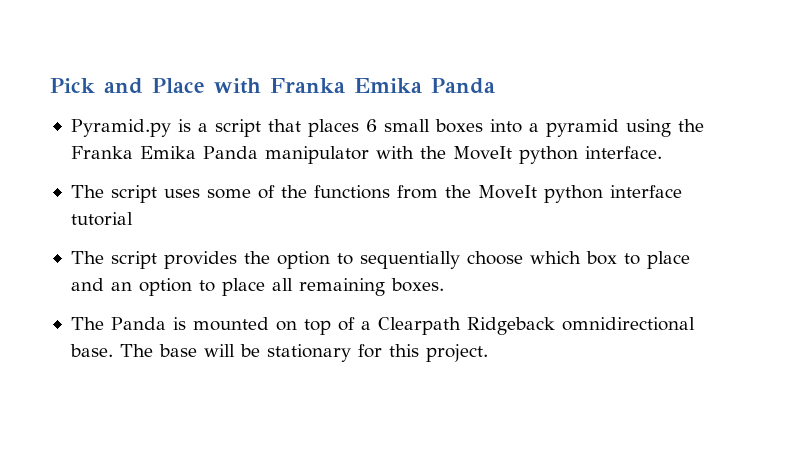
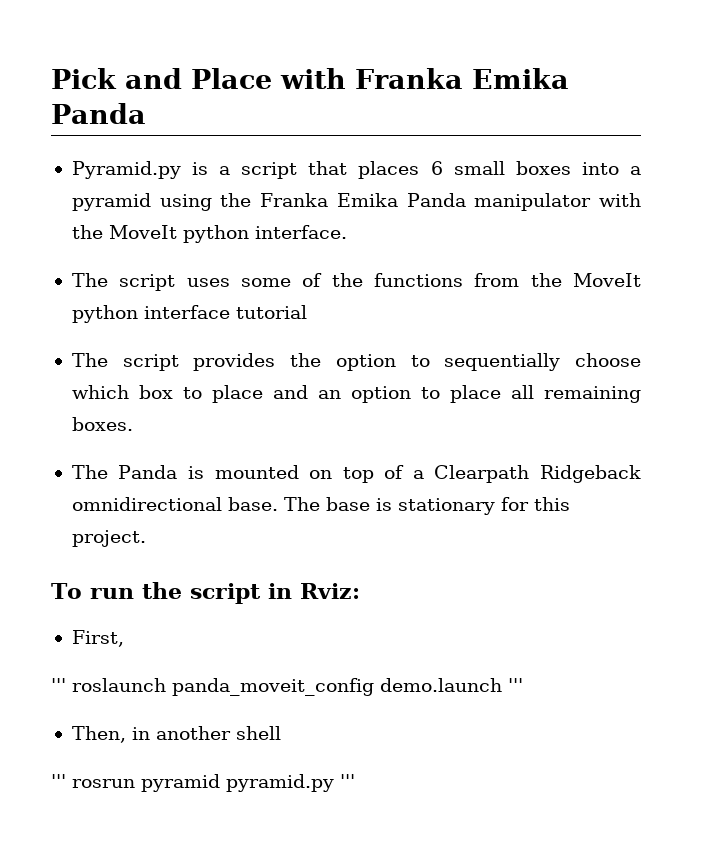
- The base will be stationary for this project.
+ The base is stationary for this project.
+ To run the script in Rviz:
+ First,
+ ''' roslaunch panda_moveit_config demo.launch '''
+ Then, in another shell
+ ''' rosrun pyramid pyramid.py '''

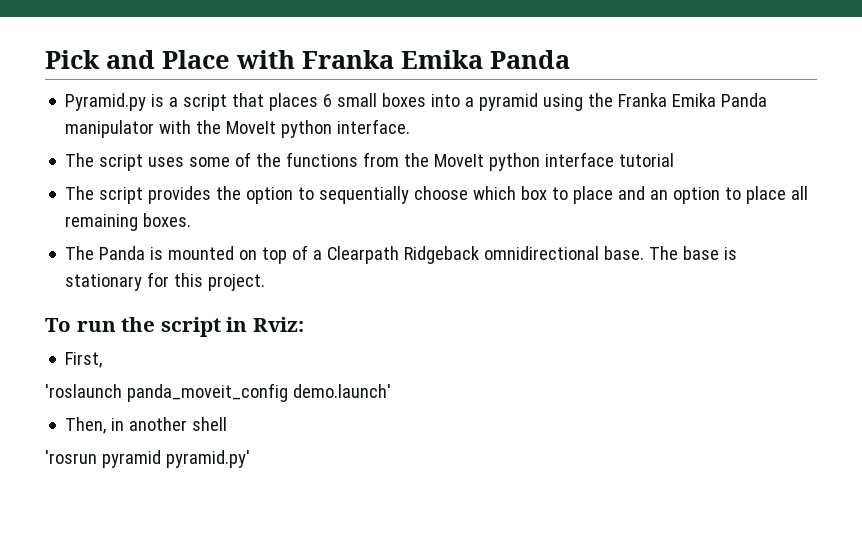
- ''' roslaunch panda_moveit_config demo.launch '''
+ 'roslaunch panda_moveit_config demo.launch'
- ''' rosrun pyramid pyramid.py '''
+ 'rosrun pyramid pyramid.py'

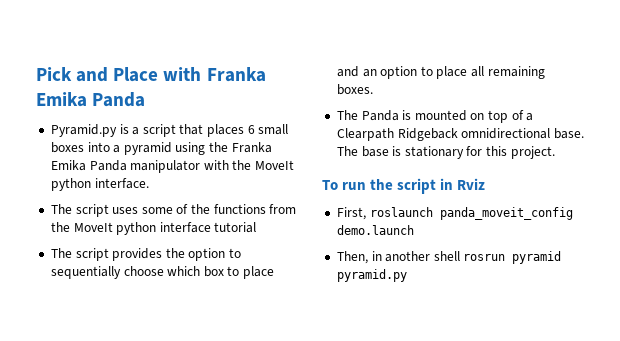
- To run the script in Rviz:
+ To run the script in Rviz
- First,
- 'roslaunch panda_moveit_config demo.launch'
+ First, roslaunch panda_moveit_config demo.launch
- Then, in another shell
- 'rosrun pyramid pyramid.py'
+ Then, in another shell rosrun pyramid pyramid.py

